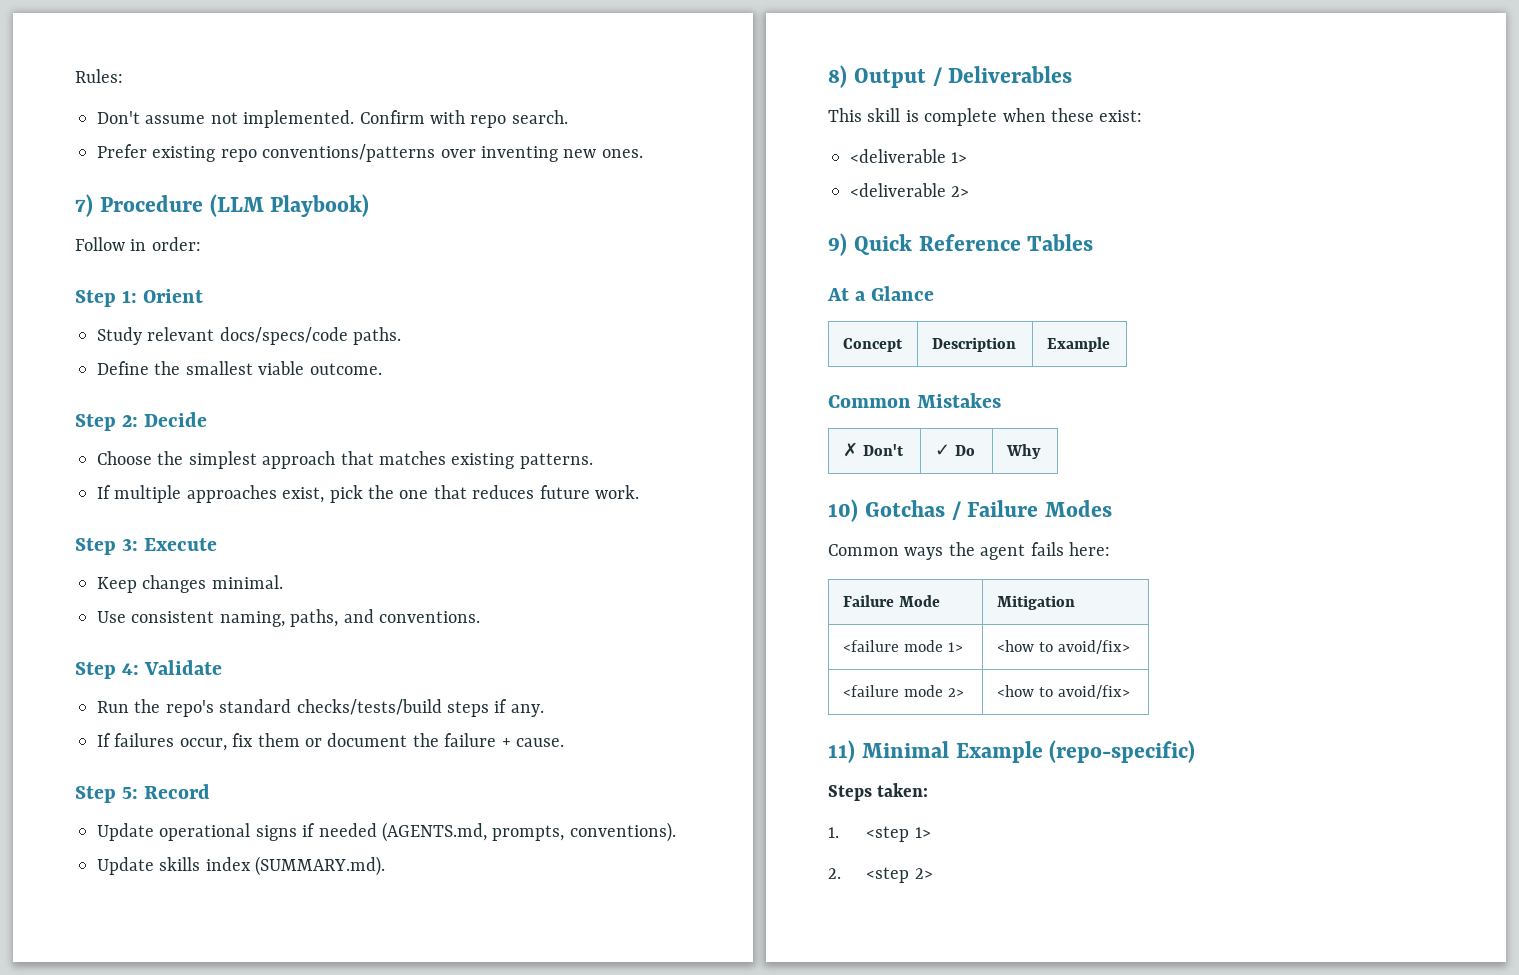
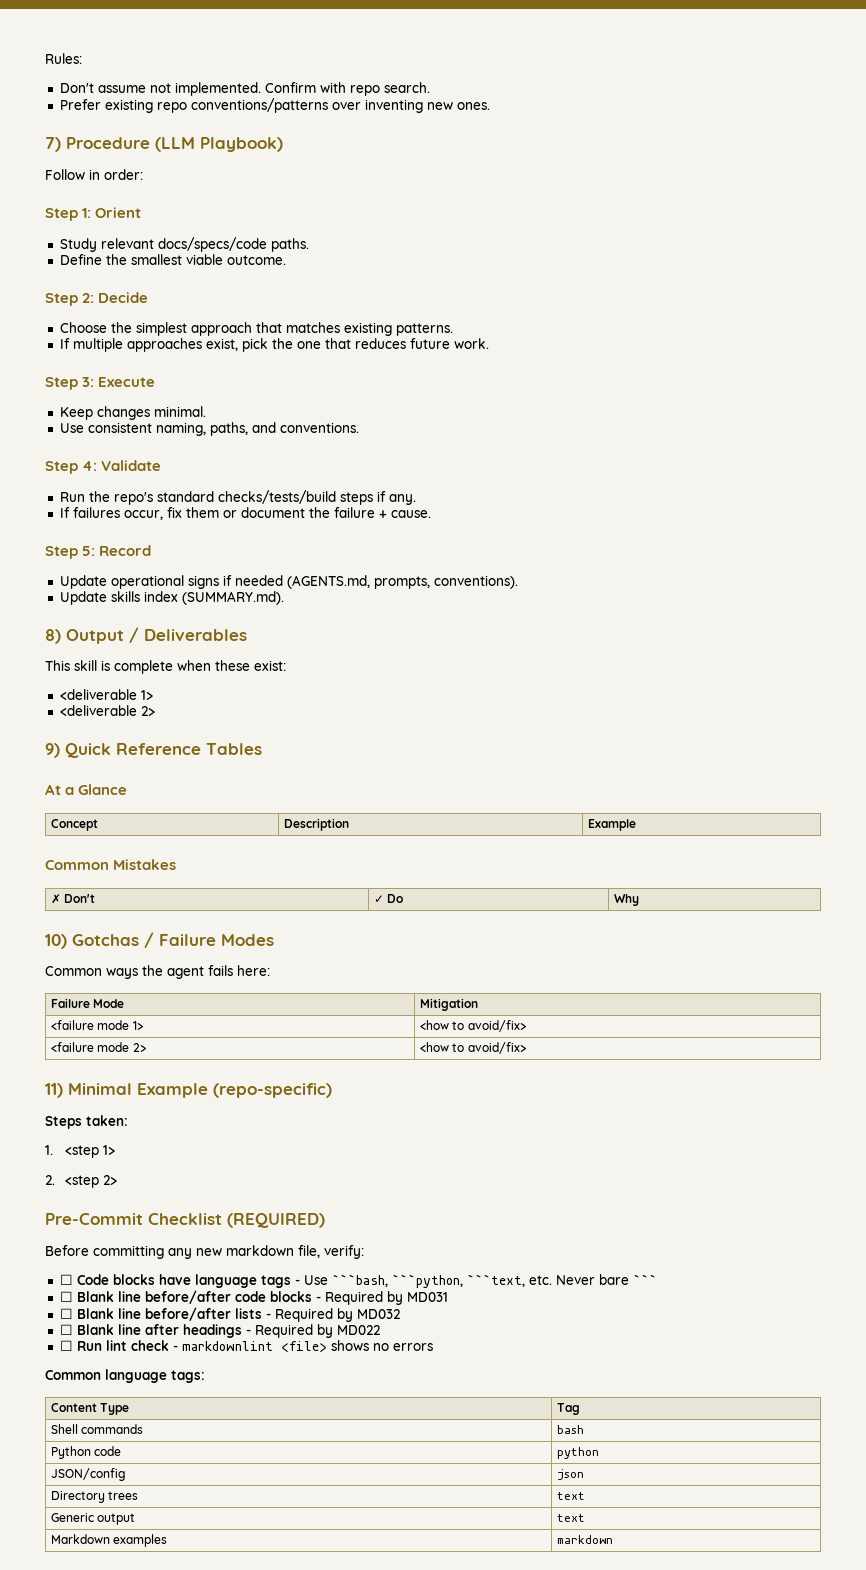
+ Pre-Commit Checklist (REQUIRED)
+ Before committing any new markdown file, verify:
+ ☐ Code blocks have language tags - Use ```bash, ```python, ```text, etc. Never bare ```
+ ☐ Blank line before/after code blocks - Required by MD031
+ ☐ Blank line before/after lists - Required by MD032
+ ☐ Blank line after headings - Required by MD022
+ ☐ Run lint check - markdownlint <file> shows no errors
+ Common language tags:
+ Content Type | Tag
+ Shell commands | bash
+ Python code | python
+ JSON/config | json
+ Directory trees | text
+ Generic output | text
+ Markdown examples | markdown

